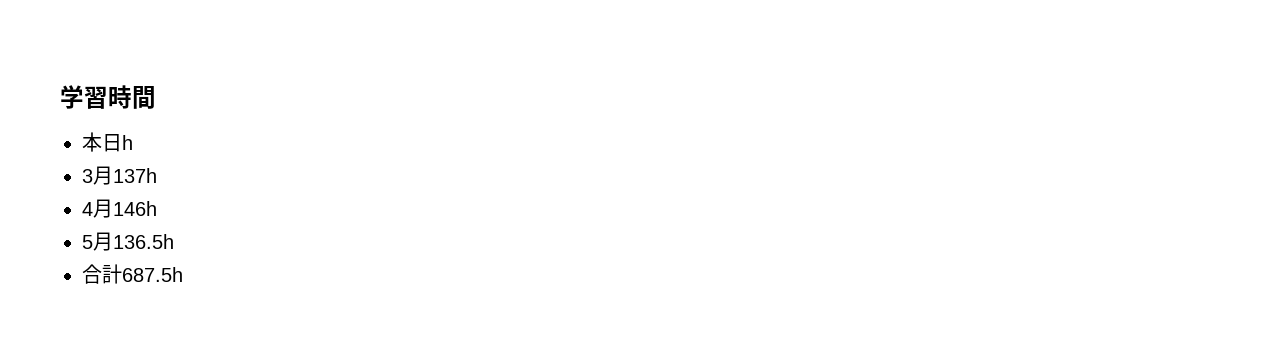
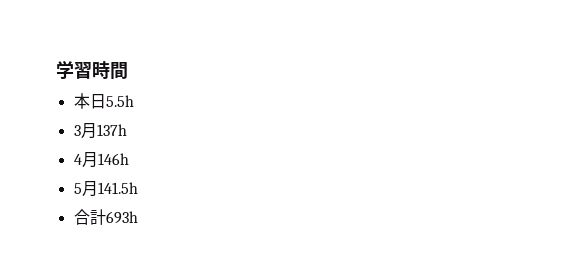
- 本日h
+ 本日5.5h
- 5月136.5h
+ 5月141.5h
- 合計687.5h
+ 合計693h

